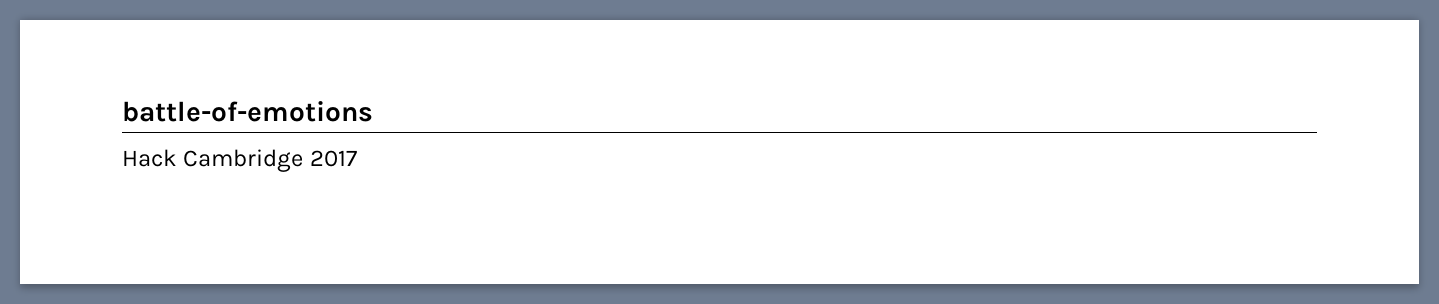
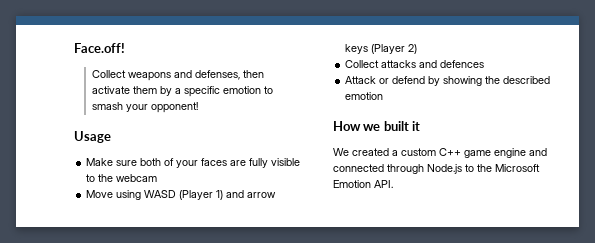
- battle-of-emotions
- Hack Cambridge 2017
+ Face.off!
+ Collect weapons and defenses, then activate them by a specific emotion to smash your opponent!
+ Usage
+ Make sure both of your faces are fully visible to the webcam
+ Move using WASD (Player 1) and arrow keys (Player 2)
+ Collect attacks and defences
+ Attack or defend by showing the described emotion
+ How we built it
+ We created a custom C++ game engine and connected through Node.js to the Microsoft Emotion API.

